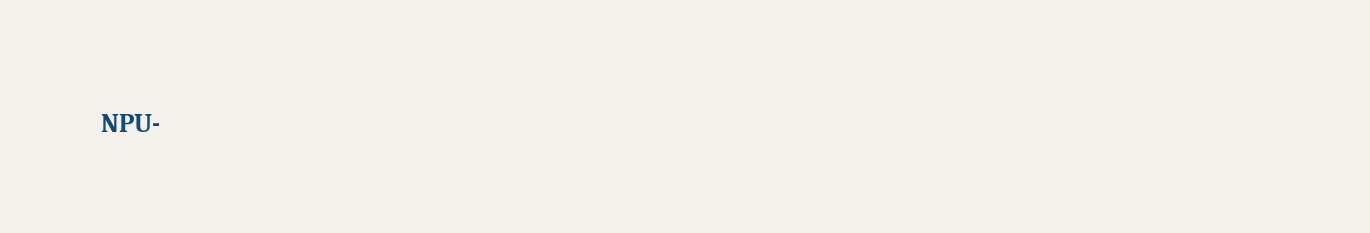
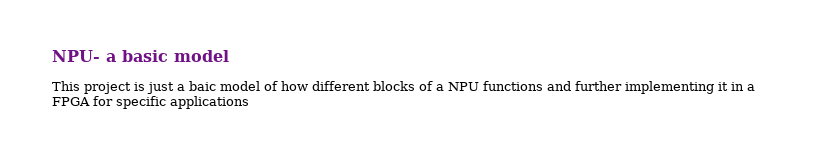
- NPU-
+ NPU- a basic model
+ This project is just a baic model of how different blocks of a NPU functions and further implementing it in a FPGA for specific applications

